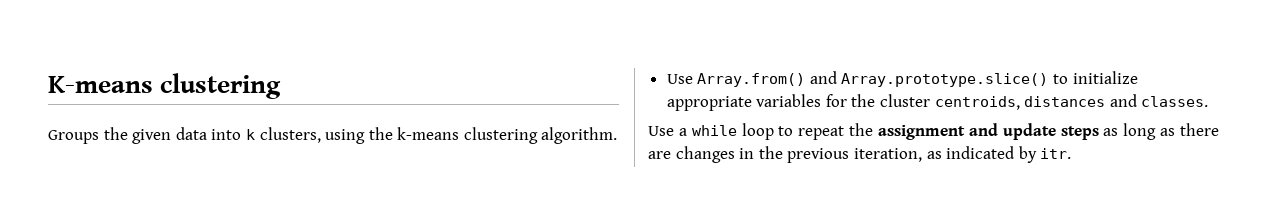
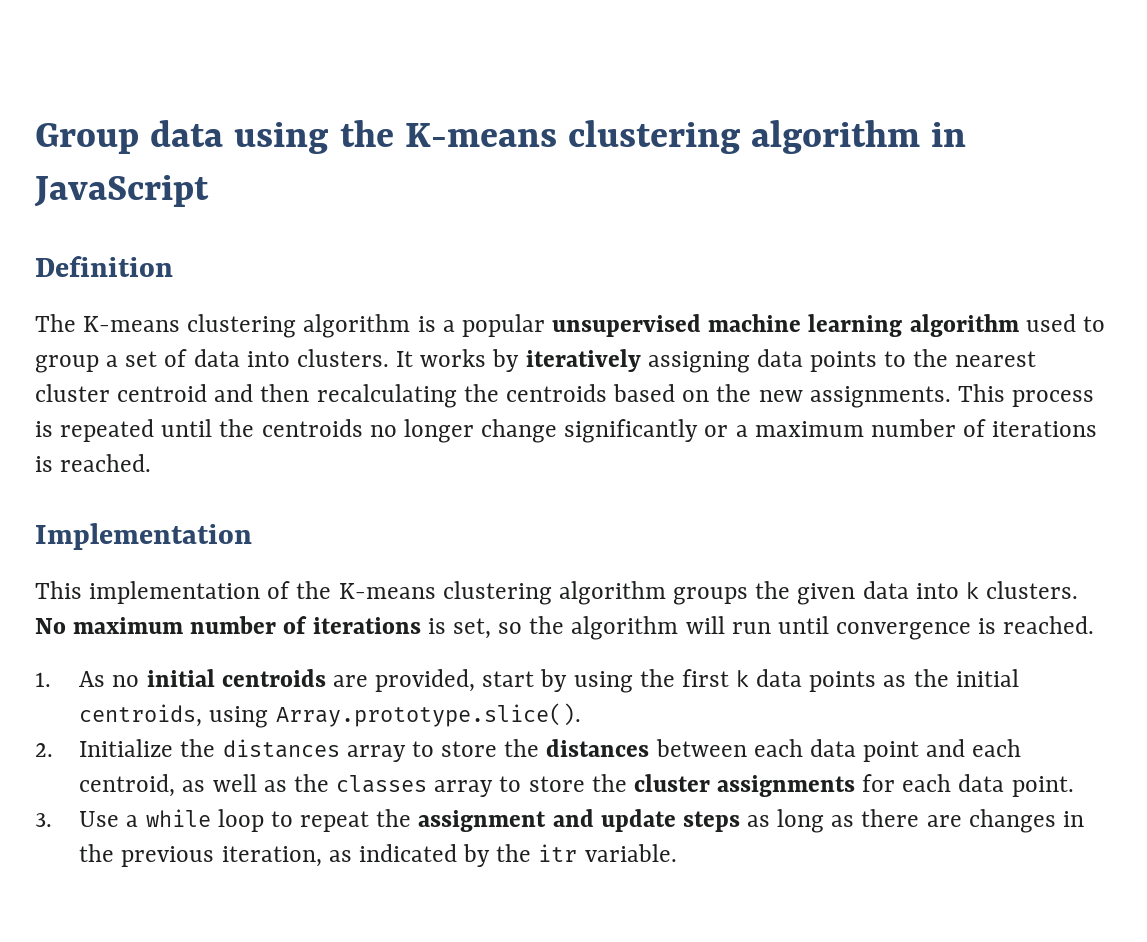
- K-means clustering
- Groups the given data into k clusters, using the k-means clustering algorithm.
- Use Array.from() and Array.prototype.slice() to initialize appropriate variables for the cluster centroids, distances and classes.
- Use a while loop to repeat the assignment and update steps as long as there are changes in the previous iteration, as indicated by itr.
+ Group data using the K-means clustering algorithm in JavaScript
+ Definition
+ The K-means clustering algorithm is a popular unsupervised machine learning algorithm used to group a set of data into clusters. It works by iteratively assigning data points to the nearest cluster centroid and then recalculating the centroids based on the new assignments. This process is repeated until the centroids no longer change significantly or a maximum number of iterations is reached.
+ Implementation
+ This implementation of the K-means clustering algorithm groups the given data into k clusters. No maximum number of iterations is set, so the algorithm will run until convergence is reached.
+ 1. As no initial centroids are provided, start by using the first k data points as the initial centroids, using Array.prototype.slice().
+ 2. Initialize the distances array to store the distances between each data point and each centroid, as well as the classes array to store the cluster assignments for each data point.
+ 3. Use a while loop to repeat the assignment and update steps as long as there are changes in the previous iteration, as indicated by the itr variable.

